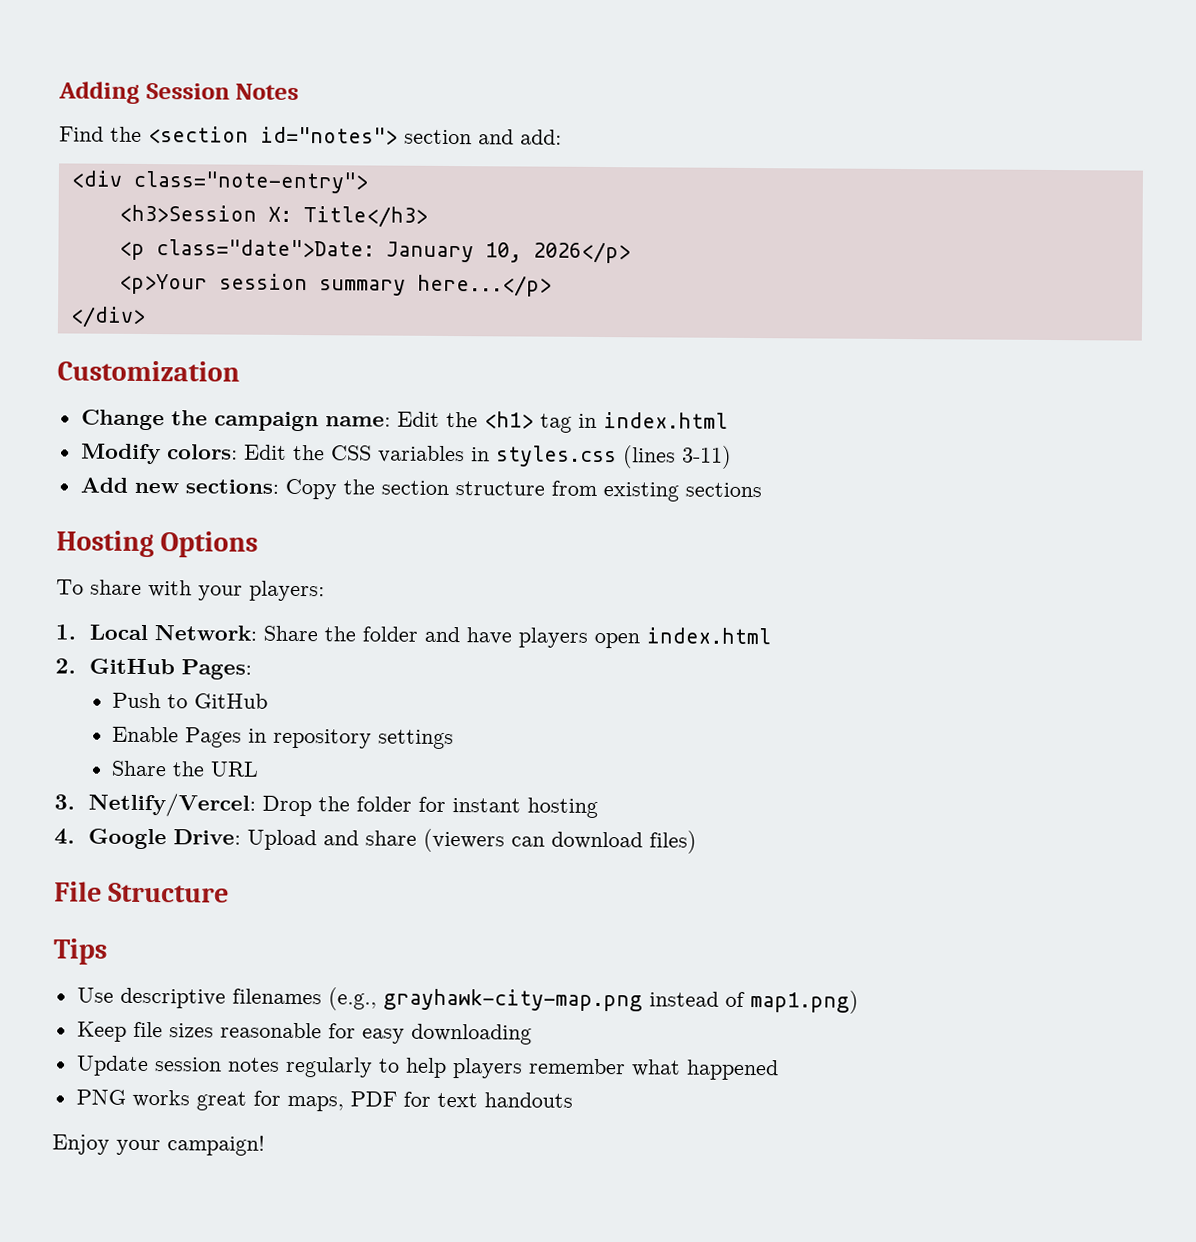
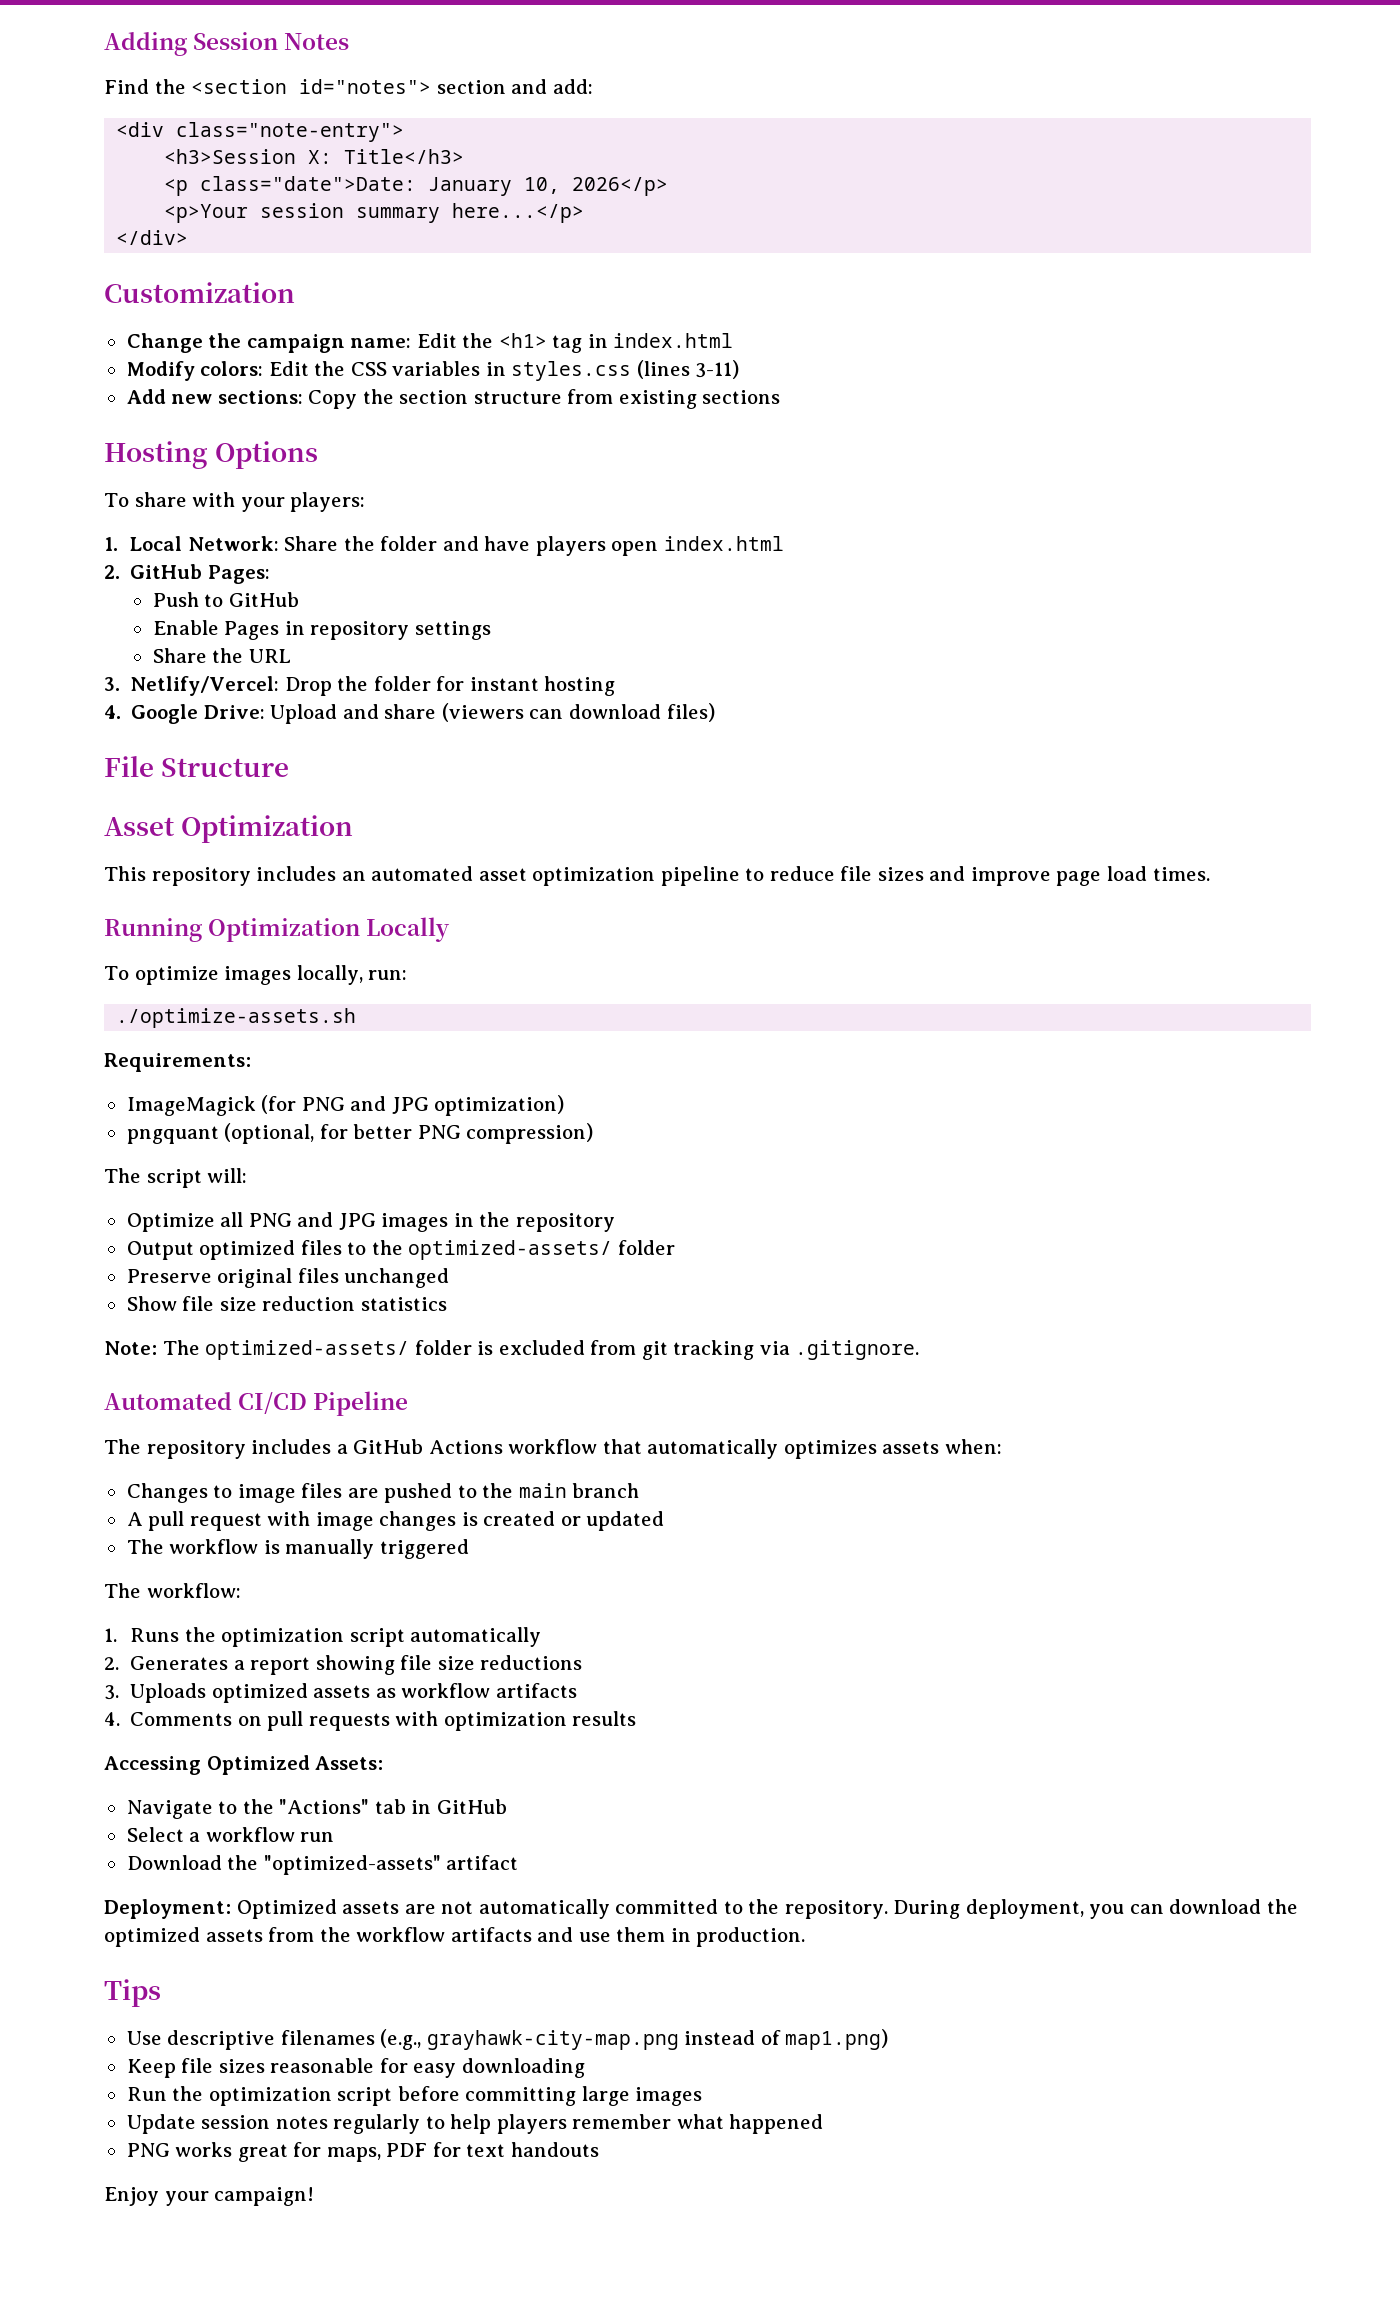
+ Asset Optimization
+ This repository includes an automated asset optimization pipeline to reduce file sizes and improve page load times.
+ Running Optimization Locally
+ To optimize images locally, run:
+ ./optimize-assets.sh
+ Requirements:
+ ImageMagick (for PNG and JPG optimization)
+ pngquant (optional, for better PNG compression)
+ The script will:
+ Optimize all PNG and JPG images in the repository
+ Output optimized files to the optimized-assets/ folder
+ Preserve original files unchanged
+ Show file size reduction statistics
+ Note: The optimized-assets/ folder is excluded from git tracking via .gitignore.
+ Automated CI/CD Pipeline
+ The repository includes a GitHub Actions workflow that automatically optimizes assets when:
+ Changes to image files are pushed to the main branch
+ A pull request with image changes is created or updated
+ The workflow is manually triggered
+ The workflow:
+ 1. Runs the optimization script automatically
+ 2. Generates a report showing file size reductions
+ 3. Uploads optimized assets as workflow artifacts
+ 4. Comments on pull requests with optimization results
+ Accessing Optimized Assets:
+ Navigate to the "Actions" tab in GitHub
+ Select a workflow run
+ Download the "optimized-assets" artifact
+ Deployment: Optimized assets are not automatically committed to the repository. During deployment, you can download the optimized assets from the workflow artifacts and use them in production.
+ Run the optimization script before committing large images

